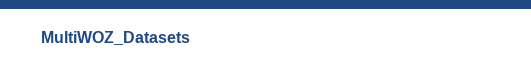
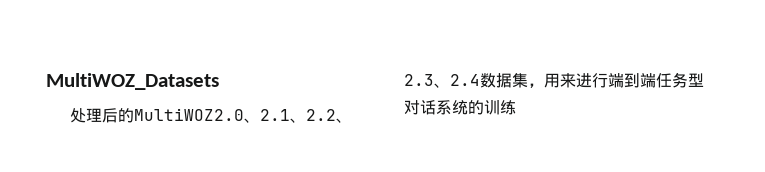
+ 处理后的MultiWOZ2.0、2.1、2.2、2.3、2.4数据集，用来进行端到端任务型对话系统的训练

